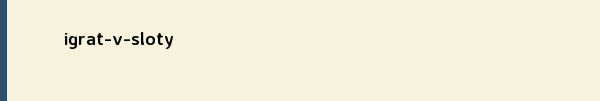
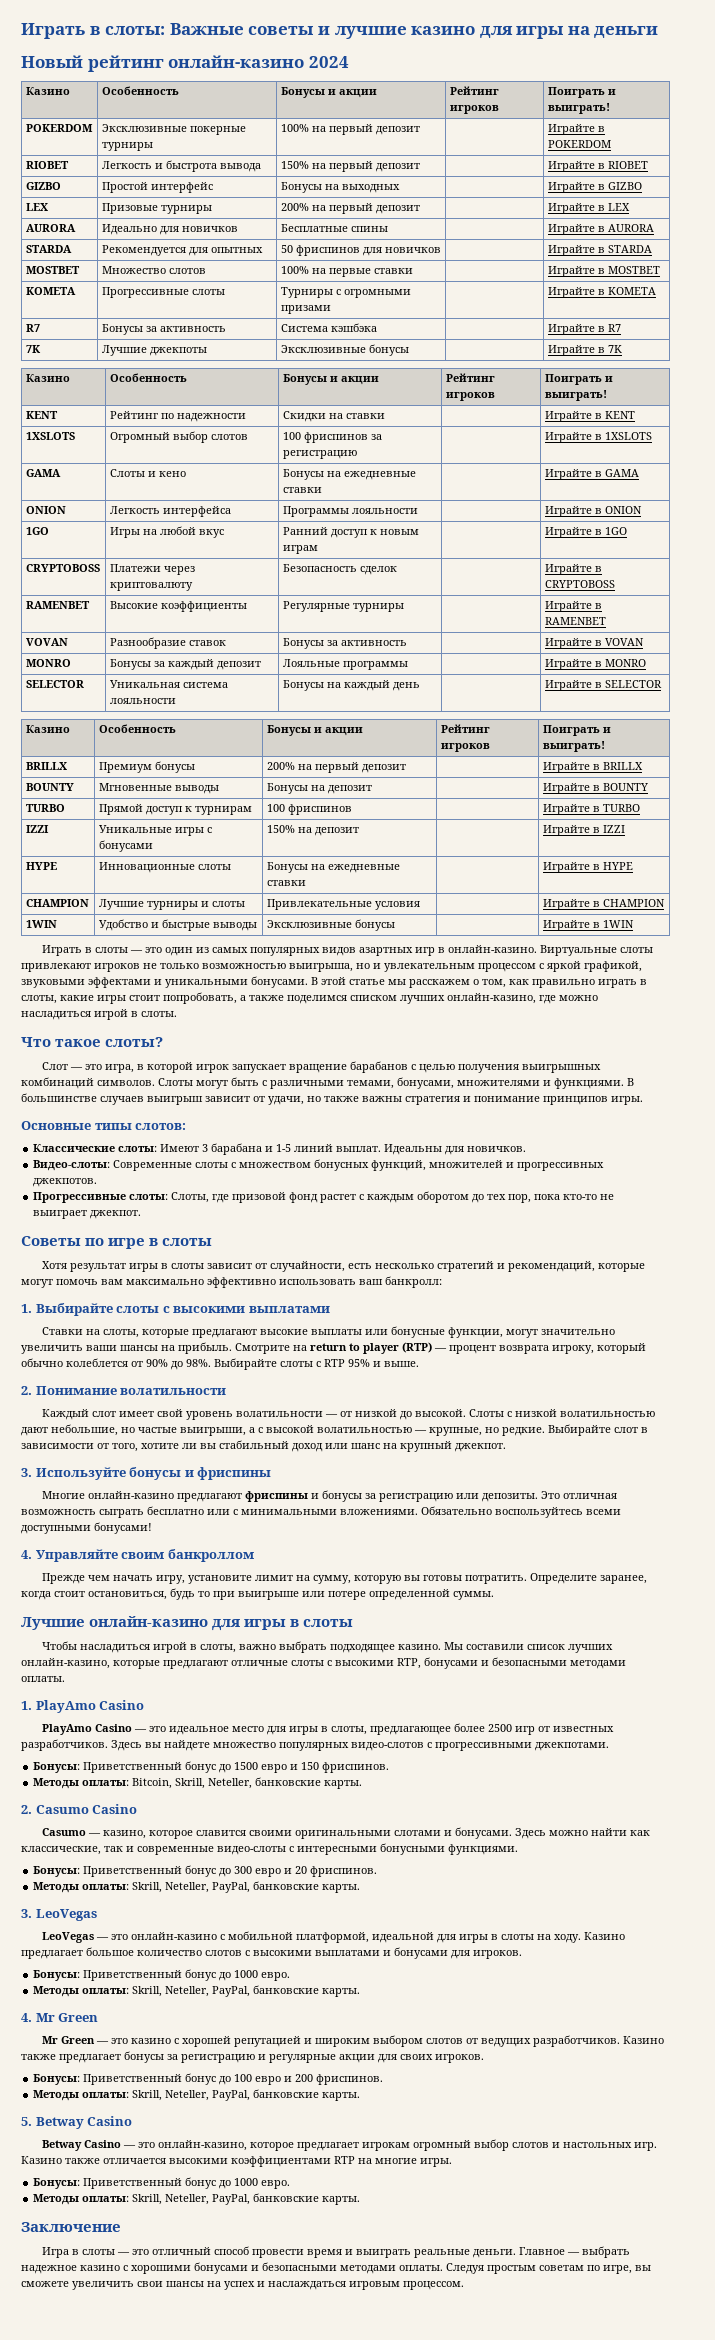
- igrat-v-sloty
+ Играть в слоты: Важные советы и лучшие казино для игры на деньги
+ Новый рейтинг онлайн-казино 2024
+ Казино | Особенность | Бонусы и акции | Рейтинг игроков | Поиграть и выиграть!
+ POKERDOM | Эксклюзивные покерные турниры | 100% на первый депозит | | Играйте в POKERDOM
+ RIOBET | Легкость и быстрота вывода | 150% на первый депозит | | Играйте в RIOBET
+ GIZBO | Простой интерфейс | Бонусы на выходных | | Играйте в GIZBO
+ LEX | Призовые турниры | 200% на первый депозит | | Играйте в LEX
+ AURORA | Идеально для новичков | Бесплатные спины | | Играйте в AURORA
+ STARDA | Рекомендуется для опытных | 50 фриспинов для новичков | | Играйте в STARDA
+ MOSTBET | Множество слотов | 100% на первые ставки | | Играйте в MOSTBET
+ KOMETA | Прогрессивные слоты | Турниры с огромными призами | | Играйте в KOMETA
+ R7 | Бонусы за активность | Система кэшбэка | | Играйте в R7
+ 7K | Лучшие джекпоты | Эксклюзивные бонусы | | Играйте в 7K
+ Казино | Особенность | Бонусы и акции | Рейтинг игроков | Поиграть и выиграть!
+ KENT | Рейтинг по надежности | Скидки на ставки | | Играйте в KENT
+ 1XSLOTS | Огромный выбор слотов | 100 фриспинов за регистрацию | | Играйте в 1XSLOTS
+ GAMA | Слоты и кено | Бонусы на ежедневные ставки | | Играйте в GAMA
+ ONION | Легкость интерфейса | Программы лояльности | | Играйте в ONION
+ 1GO | Игры на любой вкус | Ранний доступ к новым играм | | Играйте в 1GO
+ CRYPTOBOSS | Платежи через криптовалюту | Безопасность сделок | | Играйте в CRYPTOBOSS
+ RAMENBET | Высокие коэффициенты | Регулярные турниры | | Играйте в RAMENBET
+ VOVAN | Разнообразие ставок | Бонусы за активность | | Играйте в VOVAN
+ MONRO | Бонусы за каждый депозит | Лояльные программы | | Играйте в MONRO
+ SELECTOR | Уникальная система лояльности | Бонусы на каждый день | | Играйте в SELECTOR
+ Казино | Особенность | Бонусы и акции | Рейтинг игроков | Поиграть и выиграть!
+ BRILLX | Премиум бонусы | 200% на первый депозит | | Играйте в BRILLX
+ BOUNTY | Мгновенные выводы | Бонусы на депозит | | Играйте в BOUNTY
+ TURBO | Прямой доступ к турнирам | 100 фриспинов | | Играйте в TURBO
+ IZZI | Уникальные игры с бонусами | 150% на депозит | | Играйте в IZZI
+ HYPE | Инновационные слоты | Бонусы на ежедневные ставки | | Играйте в HYPE
+ CHAMPION | Лучшие турниры и слоты | Привлекательные условия | | Играйте в CHAMPION
+ 1WIN | Удобство и быстрые выводы | Эксклюзивные бонусы | | Играйте в 1WIN
+ Играть в слоты — это один из самых популярных видов азартных игр в онлайн-казино. Виртуальные слоты привлекают игроков не только возможностью выигрыша, но и увлекательным процессом с яркой графикой, звуковыми эффектами и уникальными бонусами. В этой статье мы расскажем о том, как правильно играть в слоты, какие игры стоит попробовать, а также поделимся списком лучших онлайн-казино, где можно насладиться игрой в слоты.
+ Что такое слоты?
+ Слот — это игра, в которой игрок запускает вращение барабанов с целью получения выигрышных комбинаций символов. Слоты могут быть с различными темами, бонусами, множителями и функциями. В большинстве случаев выигрыш зависит от удачи, но также важны стратегия и понимание принципов игры.
+ Основные типы слотов:
+ Классические слоты: Имеют 3 барабана и 1-5 линий выплат. Идеальны для новичков.
+ Видео-слоты: Современные слоты с множеством бонусных функций, множителей и прогрессивных джекпотов.
+ Прогрессивные слоты: Слоты, где призовой фонд растет с каждым оборотом до тех пор, пока кто-то не выиграет джекпот.
+ Советы по игре в слоты
+ Хотя результат игры в слоты зависит от случайности, есть несколько стратегий и рекомендаций, которые могут помочь вам максимально эффективно использовать ваш банкролл:
+ 1. Выбирайте слоты с высокими выплатами
+ Ставки на слоты, которые предлагают высокие выплаты или бонусные функции, могут значительно увеличить ваши шансы на прибыль. Смотрите на return to player (RTP) — процент возврата игроку, который обычно колеблется от 90% до 98%. Выбирайте слоты с RTP 95% и выше.
+ 2. Понимание волатильности
+ Каждый слот имеет свой уровень волатильности — от низкой до высокой. Слоты с низкой волатильностью дают небольшие, но частые выигрыши, а с высокой волатильностью — крупные, но редкие. Выбирайте слот в зависимости от того, хотите ли вы стабильный доход или шанс на крупный джекпот.
+ 3. Используйте бонусы и фриспины
+ Многие онлайн-казино предлагают фриспины и бонусы за регистрацию или депозиты. Это отличная возможность сыграть бесплатно или с минимальными вложениями. Обязательно воспользуйтесь всеми доступными бонусами!
+ 4. Управляйте своим банкроллом
+ Прежде чем начать игру, установите лимит на сумму, которую вы готовы потратить. Определите заранее, когда стоит остановиться, будь то при выигрыше или потере определенной суммы.
+ Лучшие онлайн-казино для игры в слоты
+ Чтобы насладиться игрой в слоты, важно выбрать подходящее казино. Мы составили список лучших онлайн-казино, которые предлагают отличные слоты с высокими RTP, бонусами и безопасными методами оплаты.
+ 1. PlayAmo Casino
+ PlayAmo Casino — это идеальное место для игры в слоты, предлагающее более 2500 игр от известных разработчиков. Здесь вы найдете множество популярных видео-слотов с прогрессивными джекпотами.
+ Бонусы: Приветственный бонус до 1500 евро и 150 фриспинов.
+ Методы оплаты: Bitcoin, Skrill, Neteller, банковские карты.
+ 2. Casumo Casino
+ Casumo — казино, которое славится своими оригинальными слотами и бонусами. Здесь можно найти как классические, так и современные видео-слоты с интересными бонусными функциями.
+ Бонусы: Приветственный бонус до 300 евро и 20 фриспинов.
+ Методы оплаты: Skrill, Neteller, PayPal, банковские карты.
+ 3. LeoVegas
+ LeoVegas — это онлайн-казино с мобильной платформой, идеальной для игры в слоты на ходу. Казино предлагает большое количество слотов с высокими выплатами и бонусами для игроков.
+ Бонусы: Приветственный бонус до 1000 евро.
+ Методы оплаты: Skrill, Neteller, PayPal, банковские карты.
+ 4. Mr Green
+ Mr Green — это казино с хорошей репутацией и широким выбором слотов от ведущих разработчиков. Казино также предлагает бонусы за регистрацию и регулярные акции для своих игроков.
+ Бонусы: Приветственный бонус до 100 евро и 200 фриспинов.
+ Методы оплаты: Skrill, Neteller, PayPal, банковские карты.
+ 5. Betway Casino
+ Betway Casino — это онлайн-казино, которое предлагает игрокам огромный выбор слотов и настольных игр. Казино также отличается высокими коэффициентами RTP на многие игры.
+ Бонусы: Приветственный бонус до 1000 евро.
+ Методы оплаты: Skrill, Neteller, PayPal, банковские карты.
+ Заключение
+ Игра в слоты — это отличный способ провести время и выиграть реальные деньги. Главное — выбрать надежное казино с хорошими бонусами и безопасными методами оплаты. Следуя простым советам по игре, вы сможете увеличить свои шансы на успех и наслаждаться игровым процессом.

